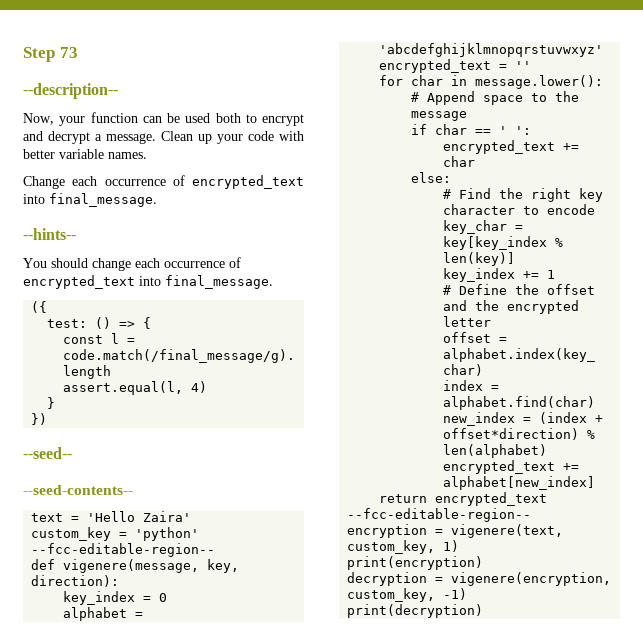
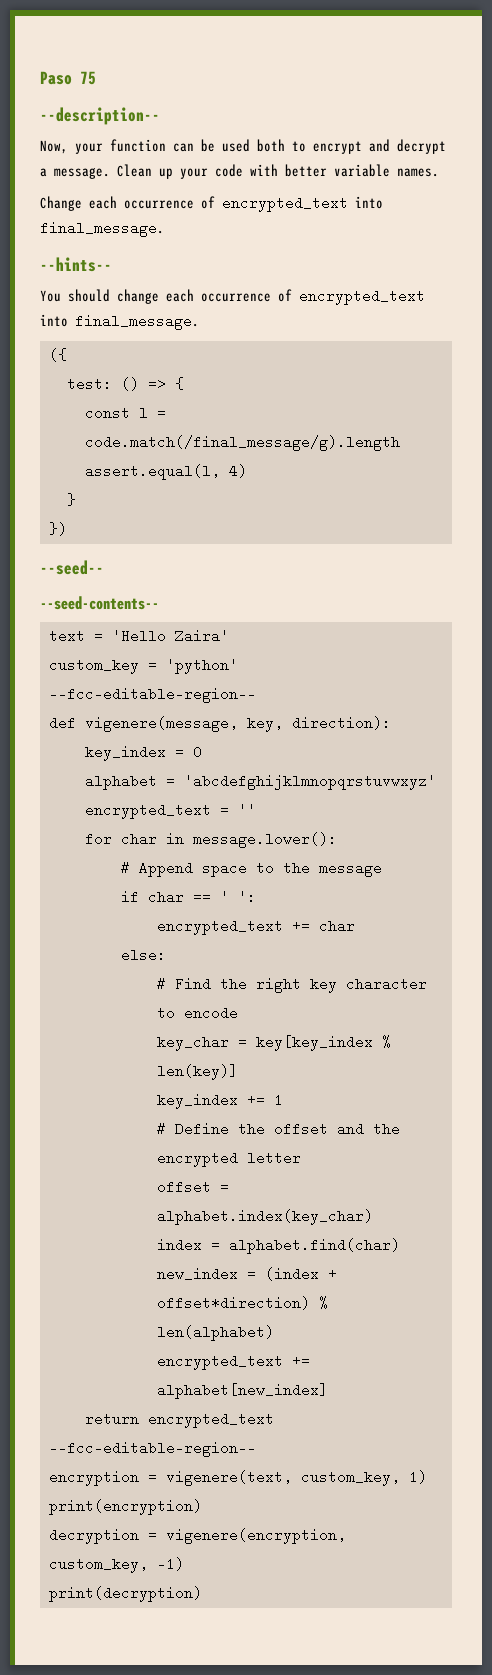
- Step 73
+ Paso 75

